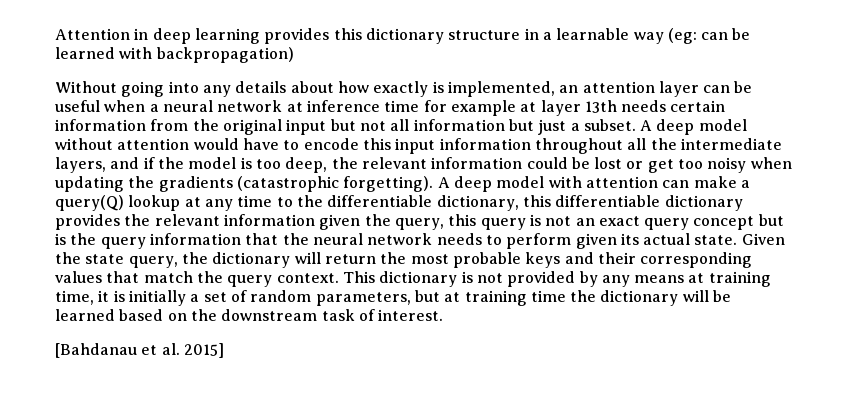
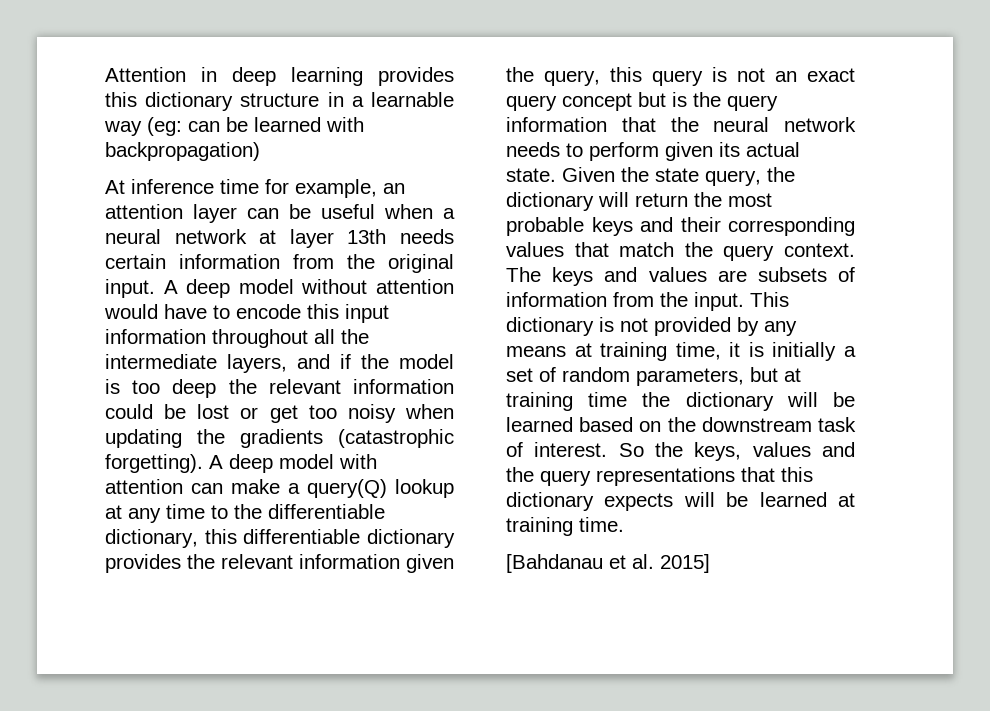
- Without going into any details about how exactly is implemented, an attention layer can be useful when a neural network at inference time for example at layer 13th needs certain information from the original input but not all information but just a subset.
+ At inference time for example, an attention layer can be useful when a neural network at layer 13th needs certain information from the original input.
- A deep model without attention would have to encode this input information throughout all the intermediate layers, and if the model is too deep, the relevant information could be lost or get too noisy when updating the gradients (catastrophic forgetting).
+ A deep model without attention would have to encode this input information throughout all the intermediate layers, and if the model is too deep the relevant information could be lost or get too noisy when updating the gradients (catastrophic forgetting).
+ The keys and values are subsets of information from the input.
+ So the keys, values and the query representations that this dictionary expects will be learned at training time.

